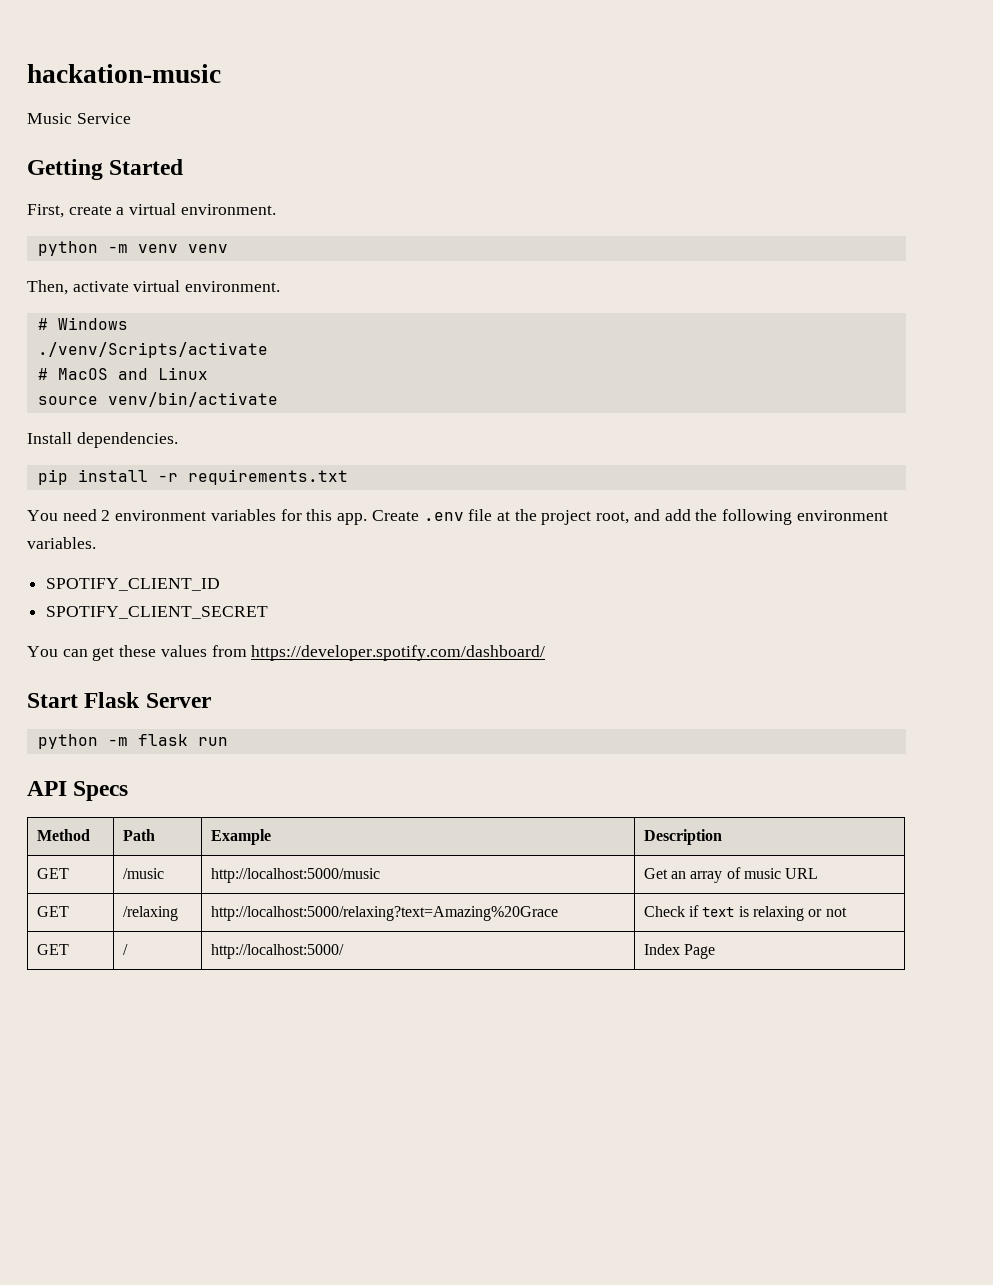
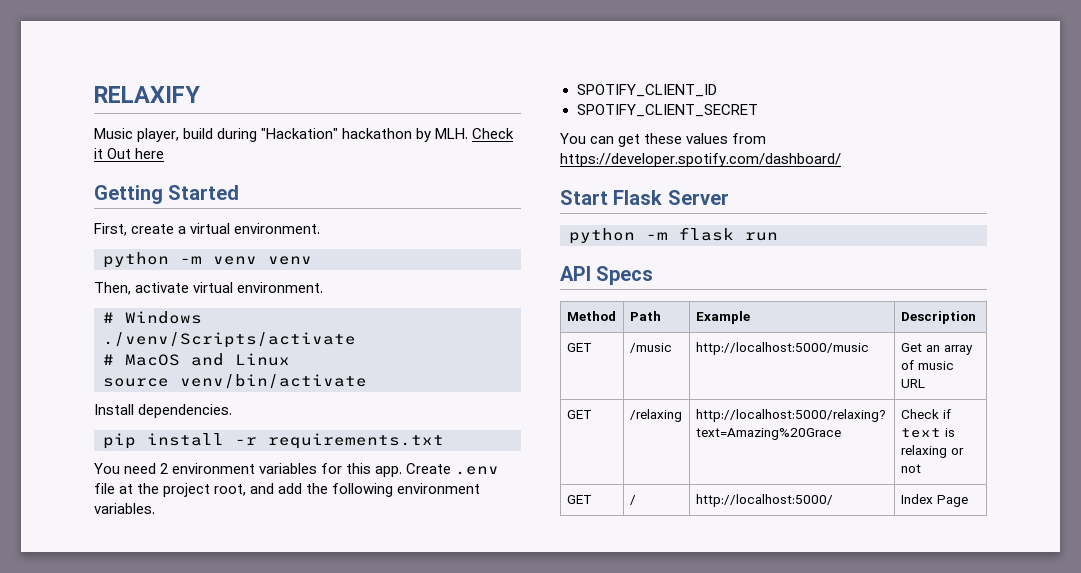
- hackation-music
+ RELAXIFY
- Music Service
+ Music player, build during "Hackation" hackathon by MLH. Check it Out here

